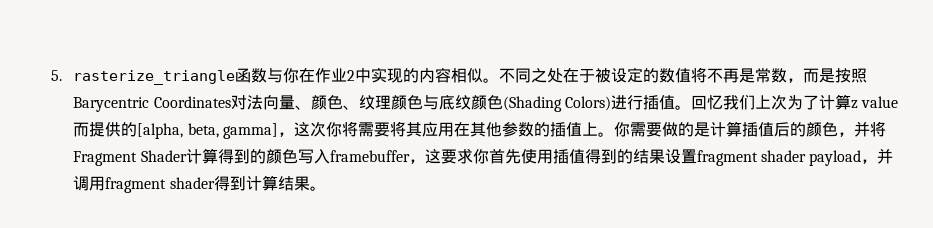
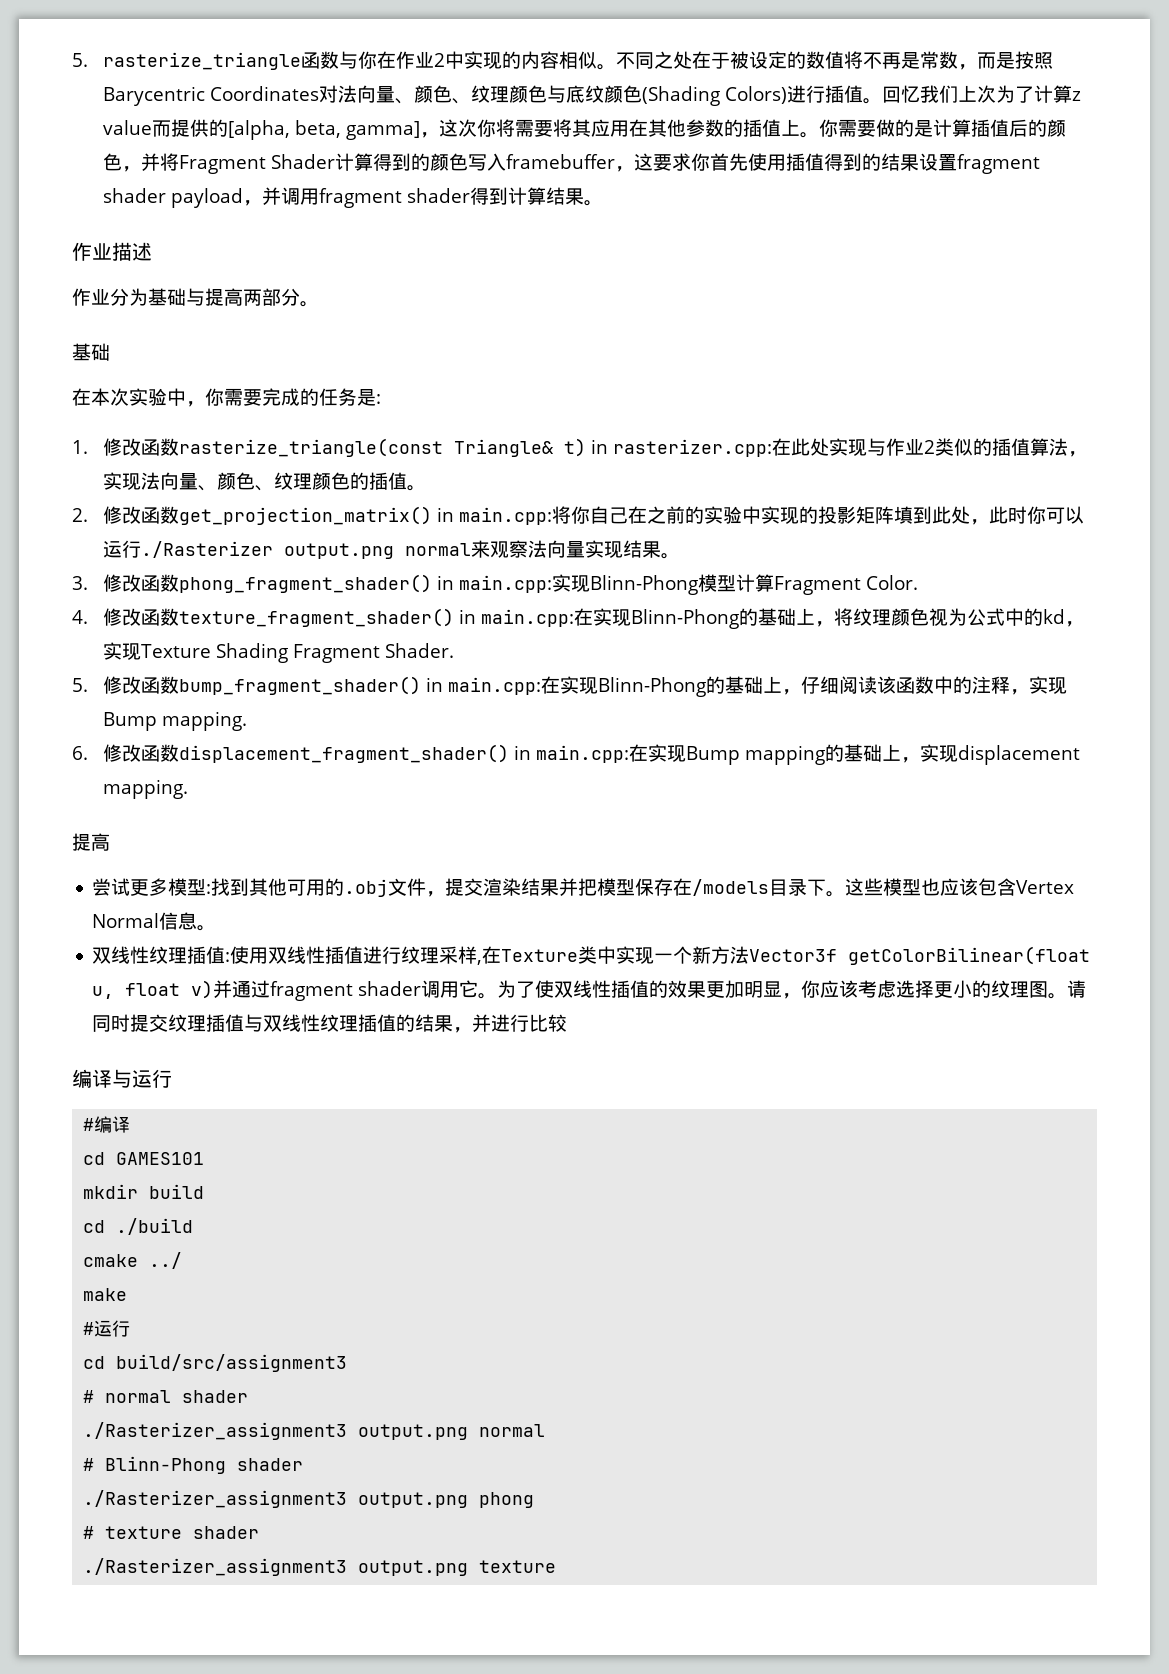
+ 作业描述
+ 作业分为基础与提高两部分。
+ 基础
+ 在本次实验中，你需要完成的任务是:
+ 1.修改函数rasterize_triangle(const Triangle& t) in rasterizer.cpp:在此处实现与作业2类似的插值算法，实现法向量、颜色、纹理颜色的插值。
+ 2.修改函数get_projection_matrix() in main.cpp:将你自己在之前的实验中实现的投影矩阵填到此处，此时你可以运行./Rasterizer output.png normal来观察法向量实现结果。
+ 3.修改函数phong_fragment_shader() in main.cpp:实现Blinn-Phong模型计算Fragment Color.
+ 4.修改函数texture_fragment_shader() in main.cpp:在实现Blinn-Phong的基础上，将纹理颜色视为公式中的kd，实现Texture Shading Fragment Shader.
+ 5.修改函数bump_fragment_shader() in main.cpp:在实现Blinn-Phong的基础上，仔细阅读该函数中的注释，实现Bump mapping.
+ 6.修改函数displacement_fragment_shader() in main.cpp:在实现Bump mapping的基础上，实现displacement mapping.
+ 提高
+ 尝试更多模型:找到其他可用的.obj文件，提交渲染结果并把模型保存在/models目录下。这些模型也应该包含Vertex Normal信息。
+ 双线性纹理插值:使用双线性插值进行纹理采样,在Texture类中实现一个新方法Vector3f getColorBilinear(float u, float v)并通过fragment shader调用它。为了使双线性插值的效果更加明显，你应该考虑选择更小的纹理图。请同时提交纹理插值与双线性纹理插值的结果，并进行比较
+ 编译与运行
+ #编译
+ cd GAMES101
+ mkdir build
+ cd ./build
+ cmake ../
+ make
+ #运行
+ cd build/src/assignment3
+ # normal shader
+ ./Rasterizer_assignment3 output.png normal
+ # Blinn-Phong shader
+ ./Rasterizer_assignment3 output.png phong
+ # texture shader
+ ./Rasterizer_assignment3 output.png texture

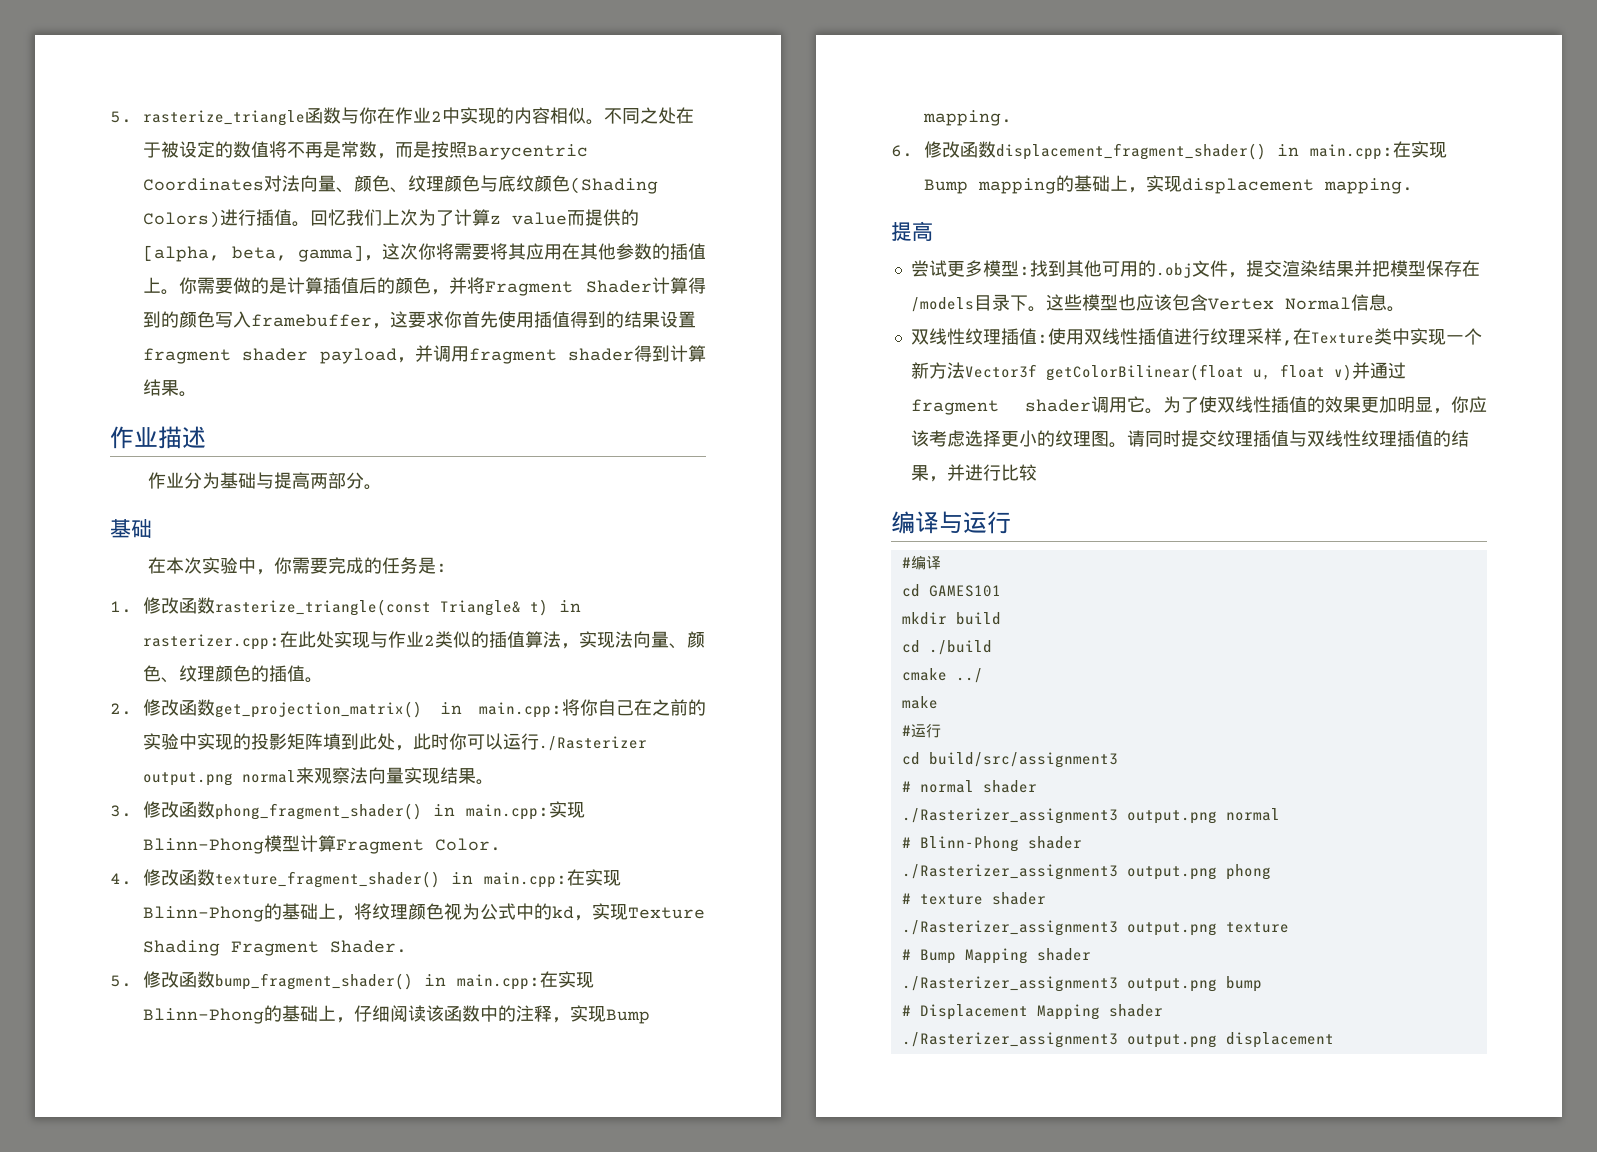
+ # Bump Mapping shader
+ ./Rasterizer_assignment3 output.png bump
+ # Displacement Mapping shader
+ ./Rasterizer_assignment3 output.png displacement

